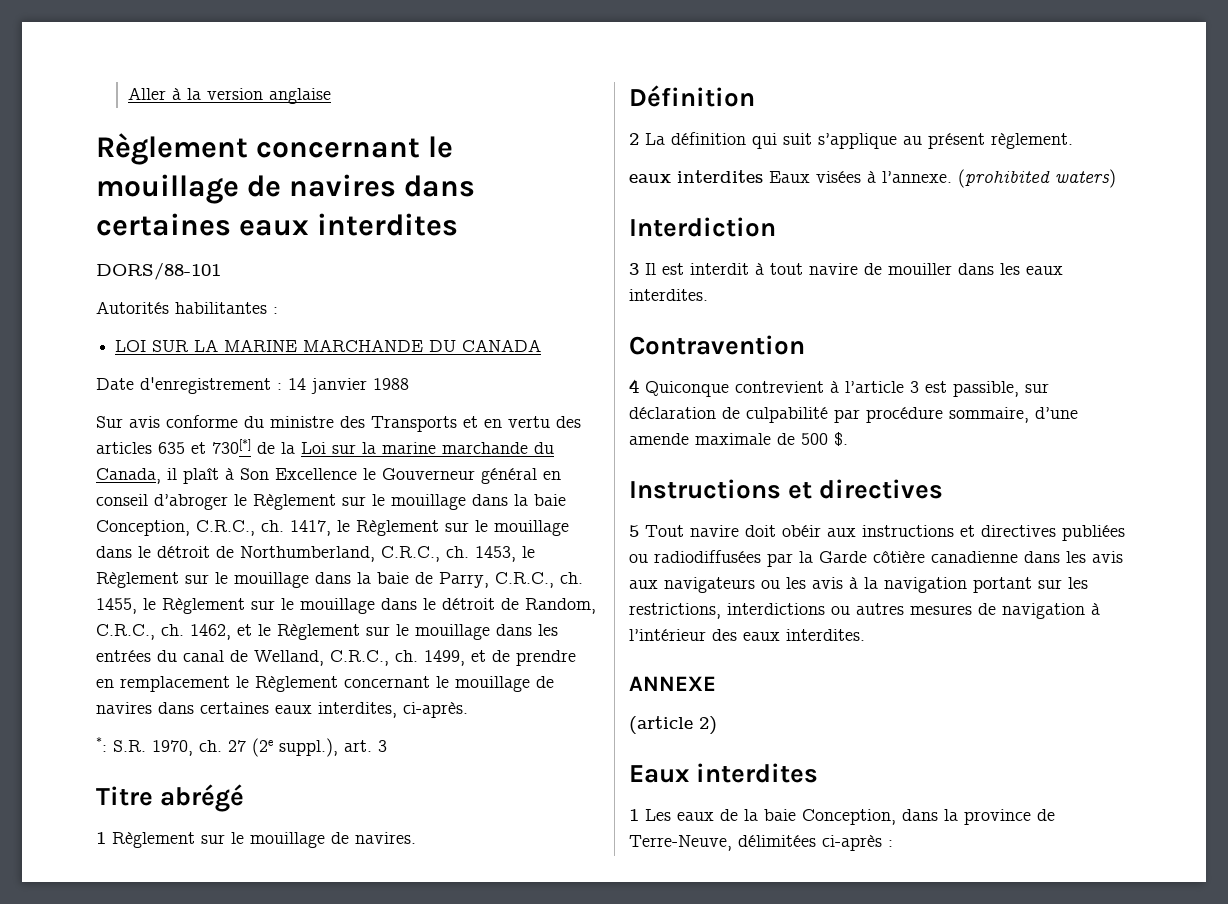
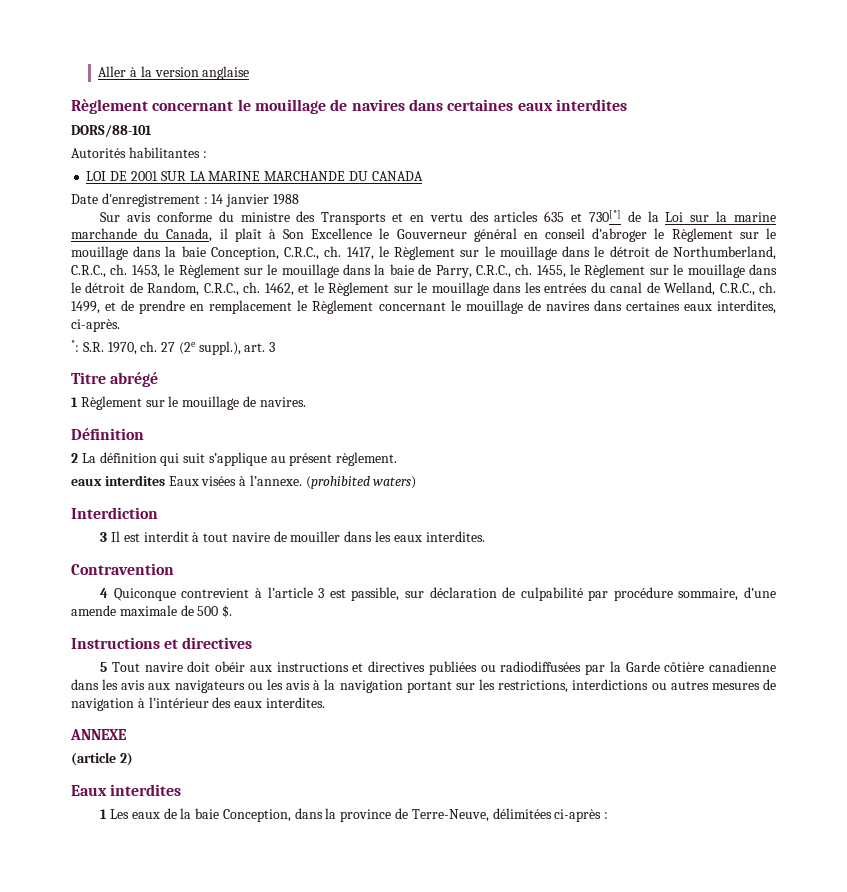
- LOI SUR LA MARINE MARCHANDE DU CANADA
+ LOI DE 2001 SUR LA MARINE MARCHANDE DU CANADA

